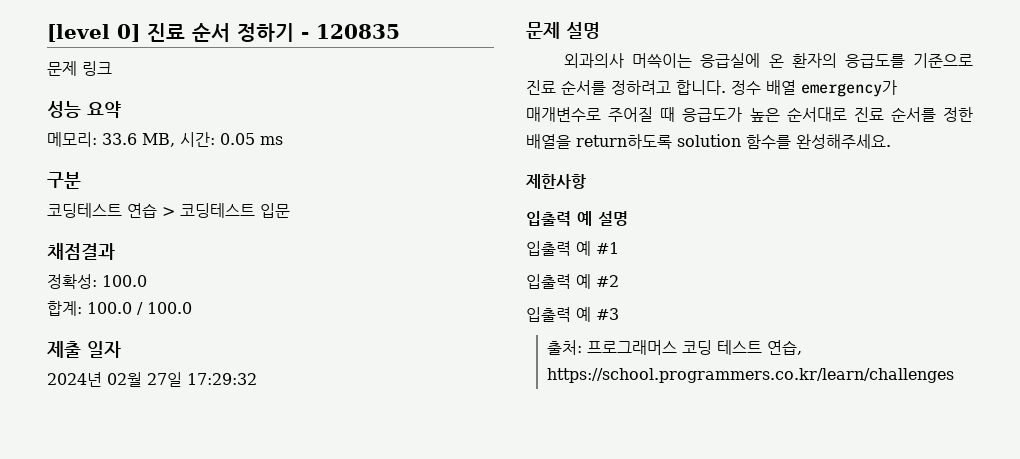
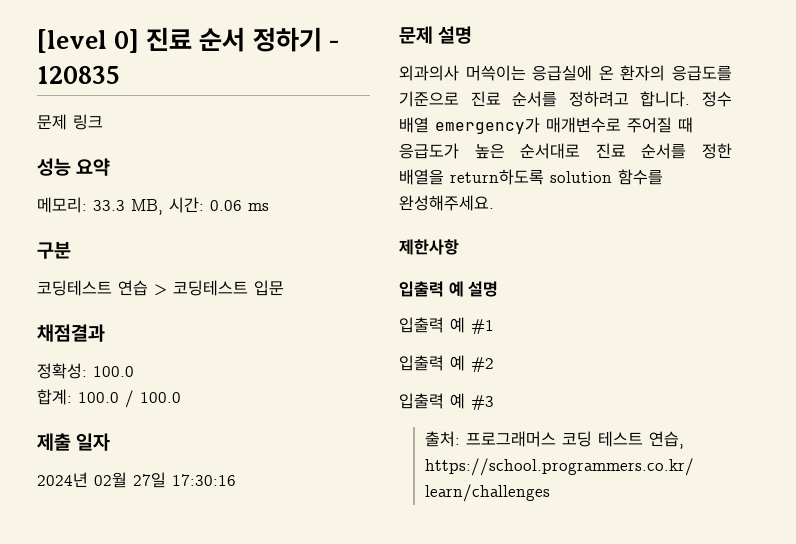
- 메모리: 33.6 MB, 시간: 0.05 ms
+ 메모리: 33.3 MB, 시간: 0.06 ms
- 2024년 02월 27일 17:29:32
+ 2024년 02월 27일 17:30:16

